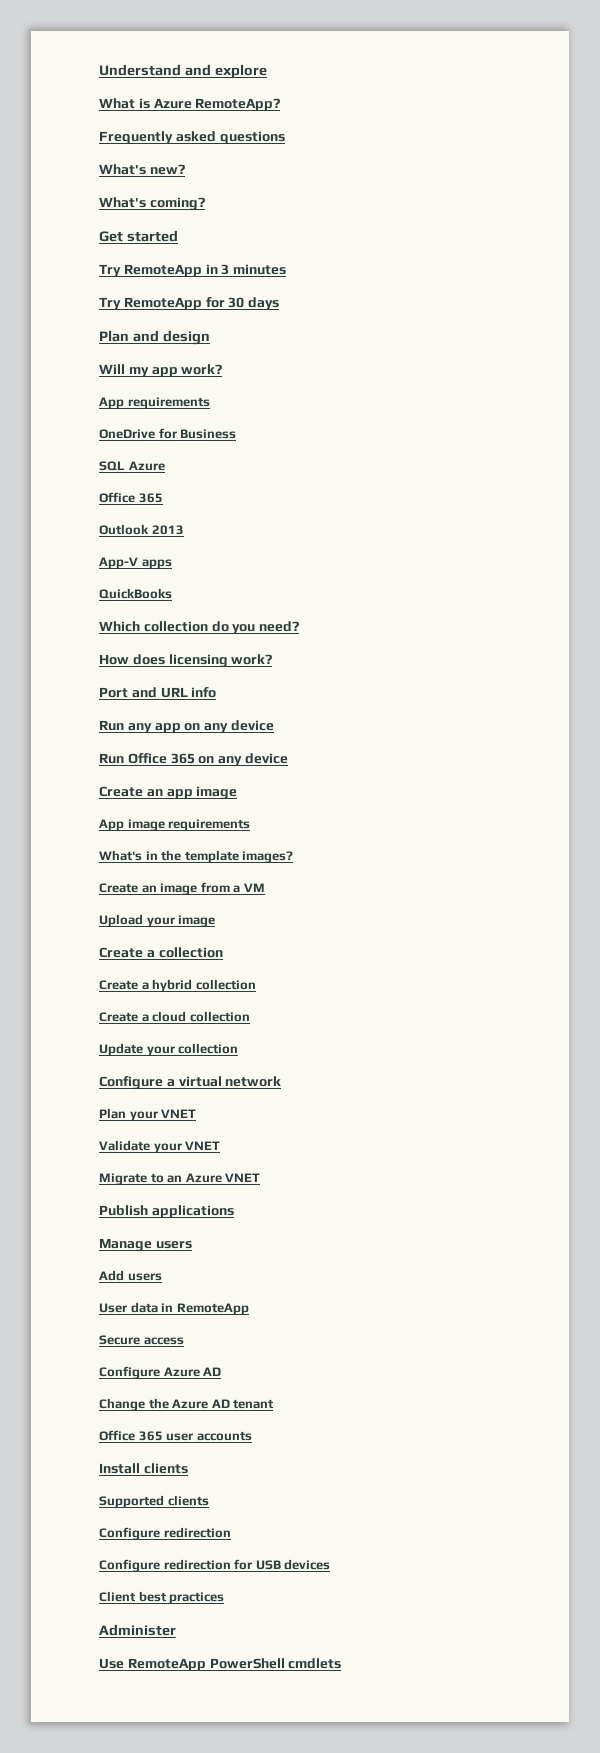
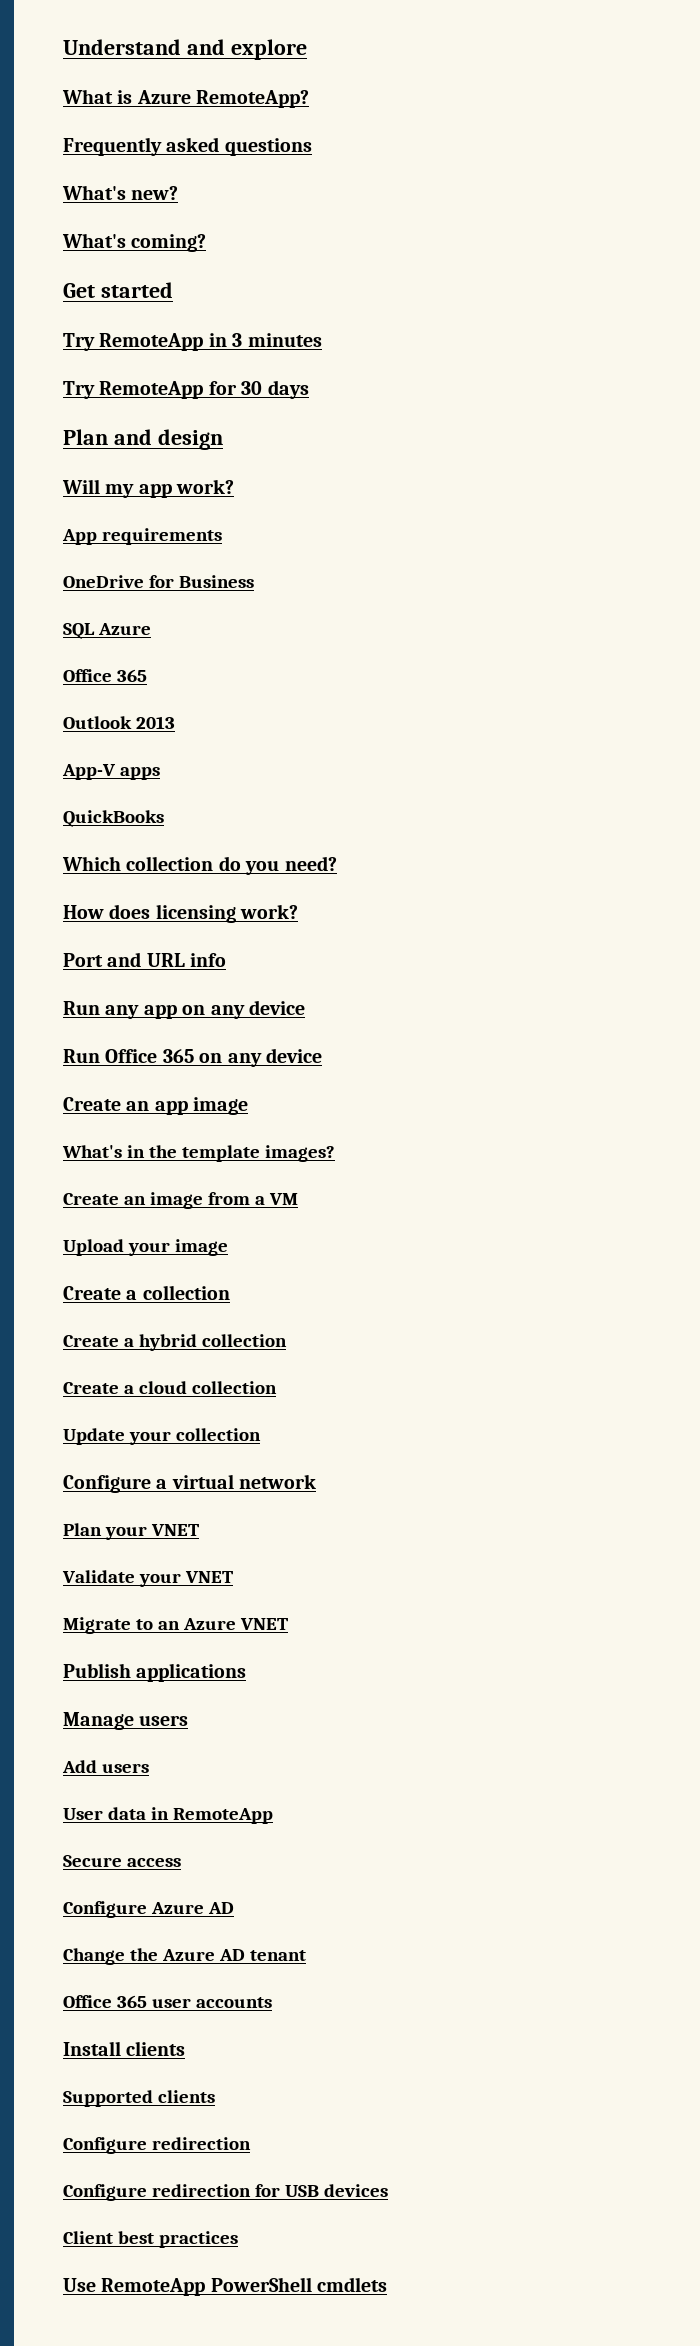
- App image requirements
- Administer

